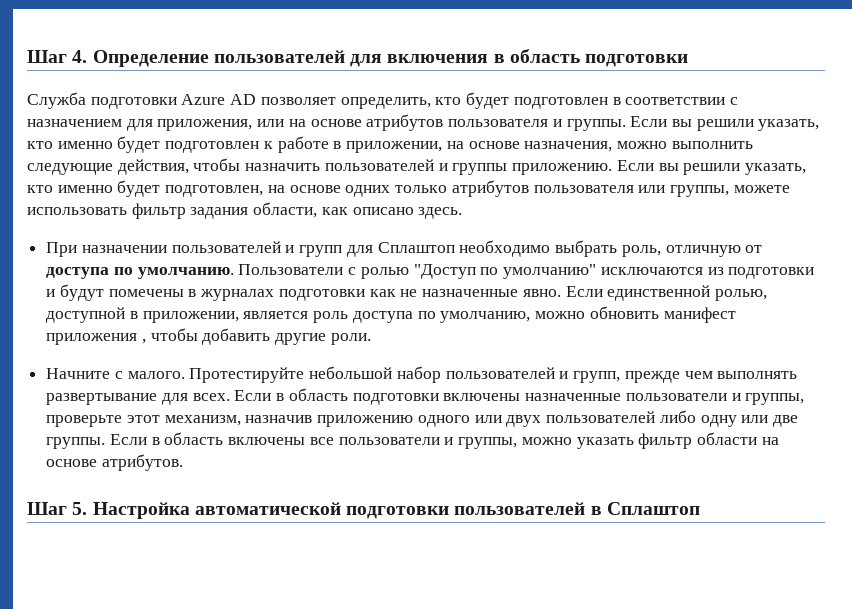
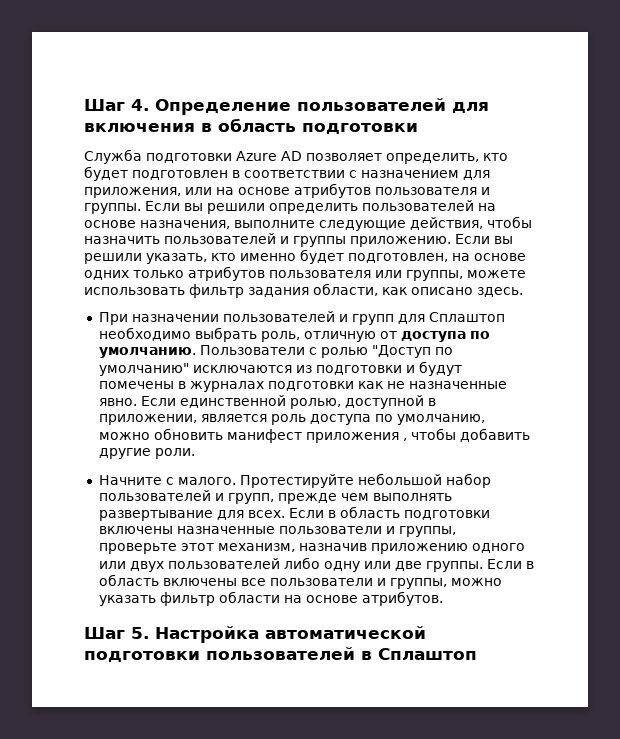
- Если вы решили указать, кто именно будет подготовлен к работе в приложении, на основе назначения, можно выполнить следующие действия, чтобы назначить пользователей и группы приложению.
+ Если вы решили определить пользователей на основе назначения, выполните следующие действия, чтобы назначить пользователей и группы приложению.

